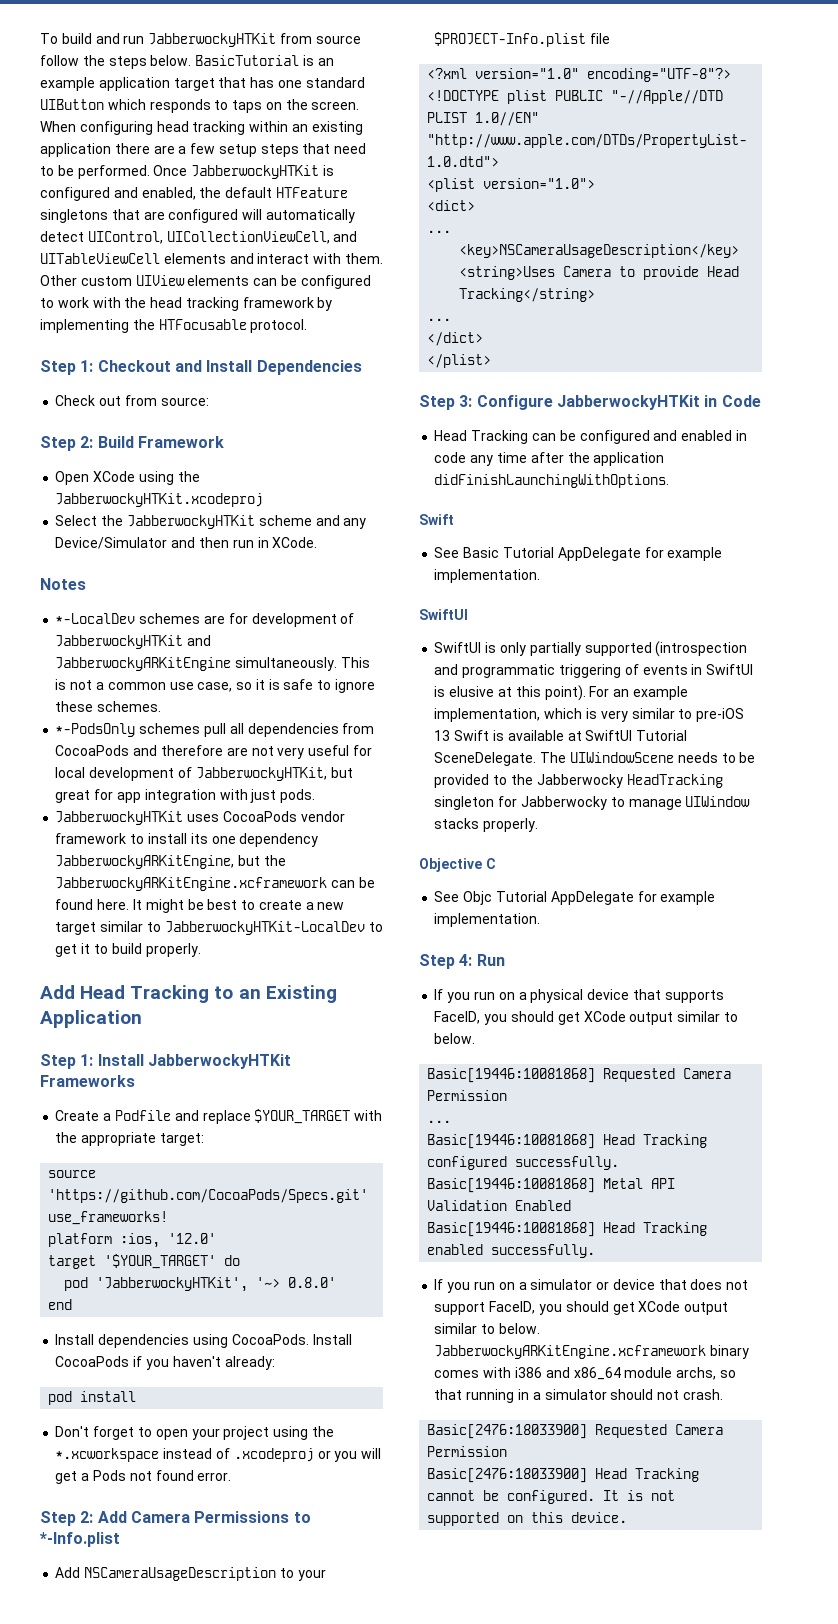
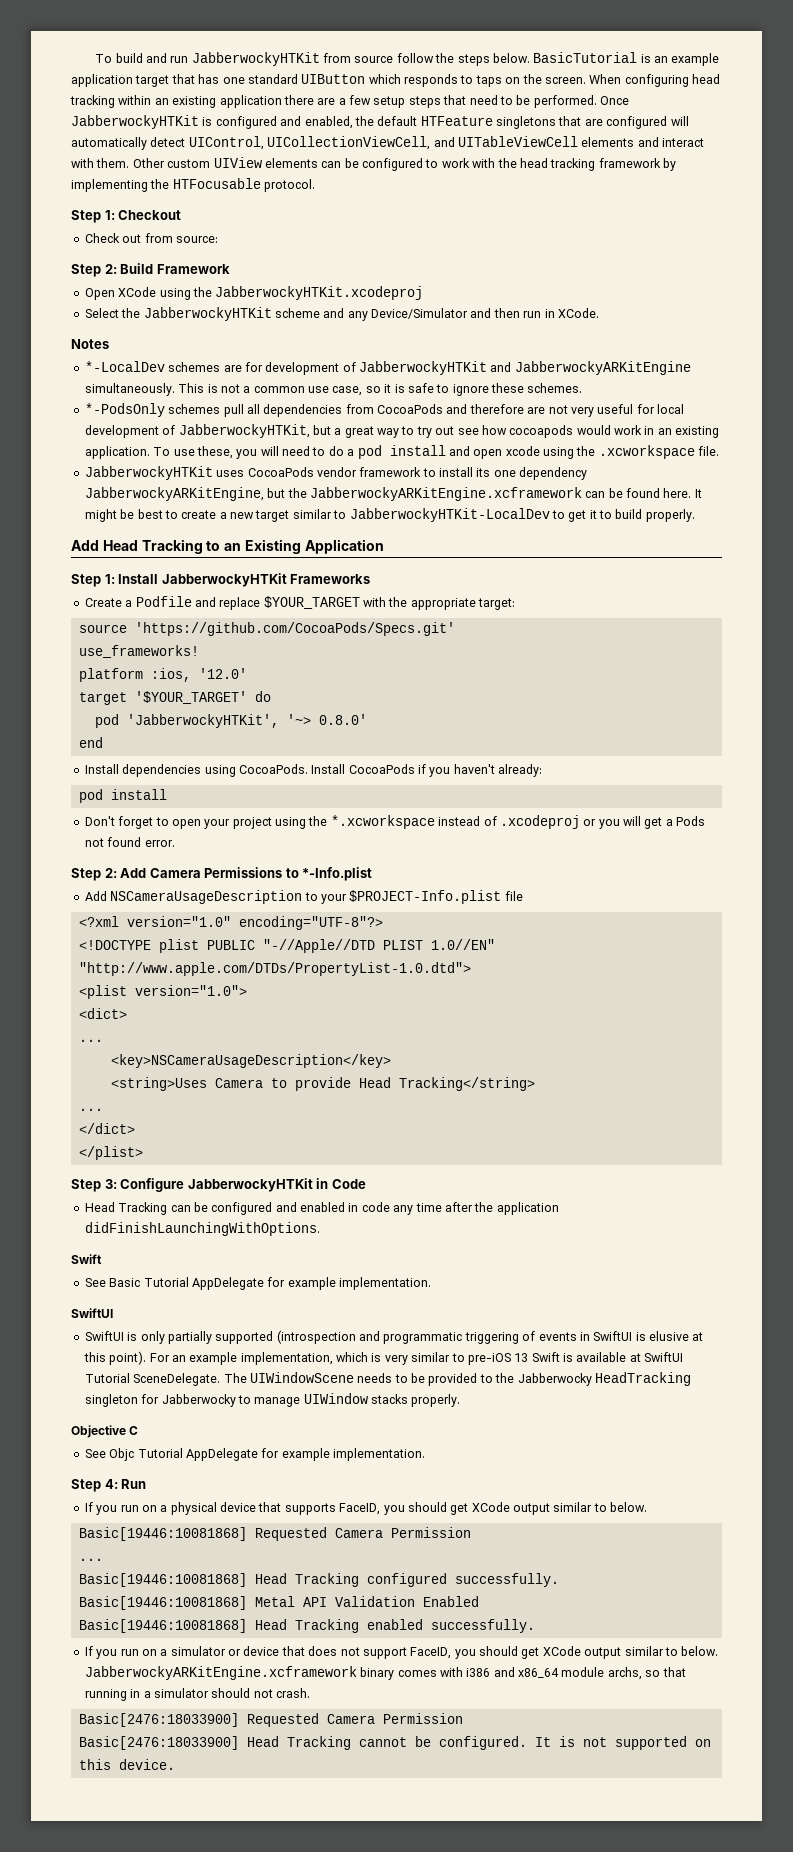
- Step 1: Checkout and Install Dependencies
+ Step 1: Checkout
- *-PodsOnly schemes pull all dependencies from CocoaPods and therefore are not very useful for local development of JabberwockyHTKit, but great for app integration with just pods.
+ *-PodsOnly schemes pull all dependencies from CocoaPods and therefore are not very useful for local development of JabberwockyHTKit, but a great way to try out see how cocoapods would work in an existing application. To use these, you will need to do a pod install and open xcode using the .xcworkspace file.

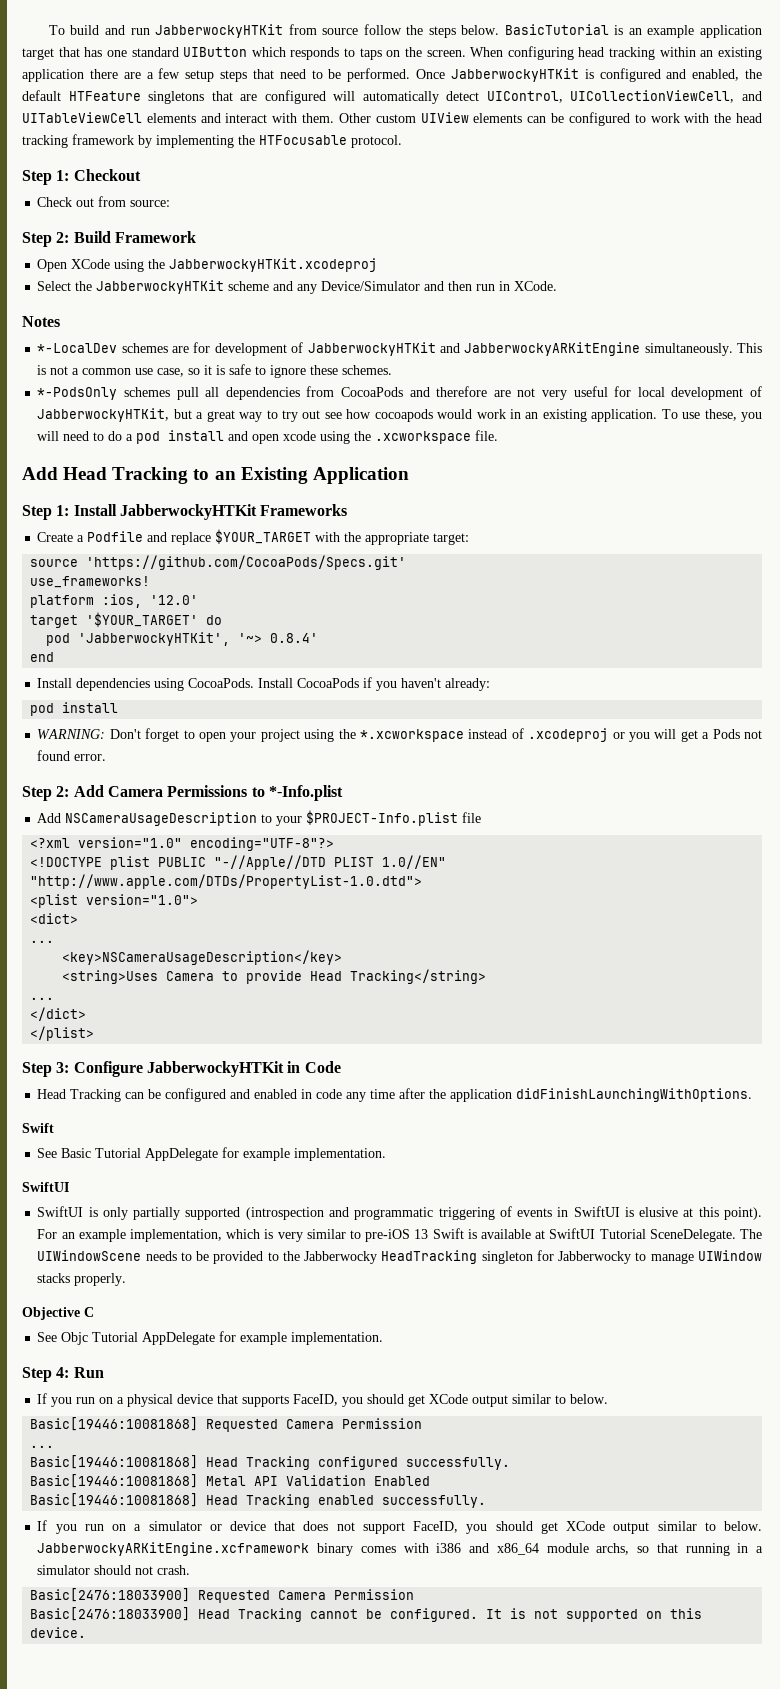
- JabberwockyHTKit uses CocoaPods vendor framework to install its one dependency JabberwockyARKitEngine, but the JabberwockyARKitEngine.xcframework can be found here. It might be best to create a new target similar to JabberwockyHTKit-LocalDev to get it to build properly.
- pod 'JabberwockyHTKit', '~> 0.8.0'
+ pod 'JabberwockyHTKit', '~> 0.8.4'
- Don't forget to open your project using the *.xcworkspace instead of .xcodeproj or you will get a Pods not found error.
+ WARNING: Don't forget to open your project using the *.xcworkspace instead of .xcodeproj or you will get a Pods not found error.

